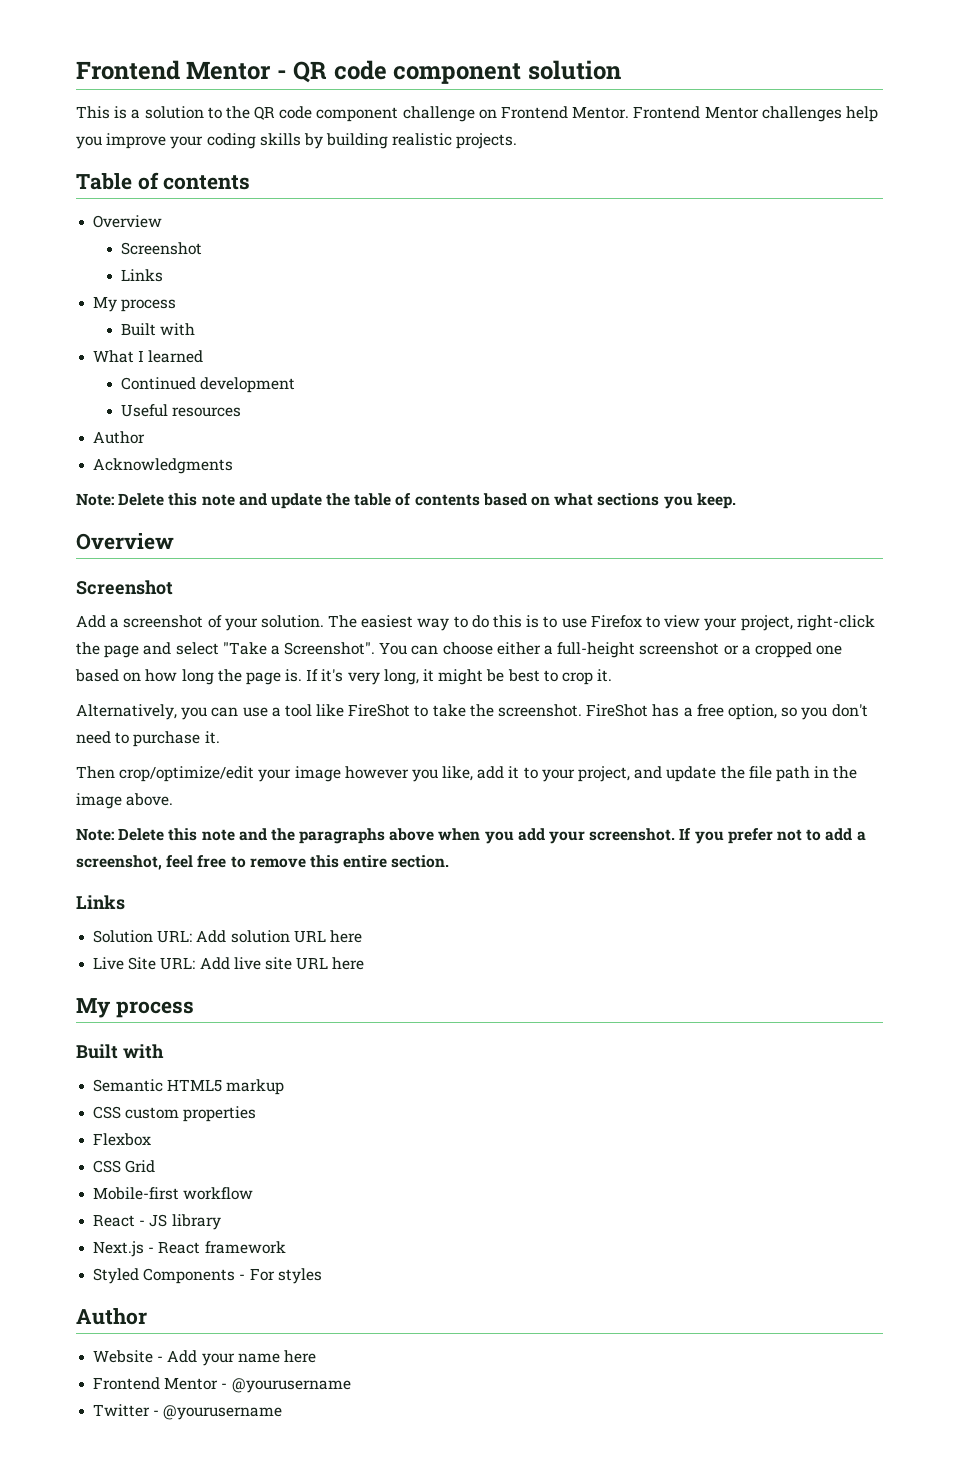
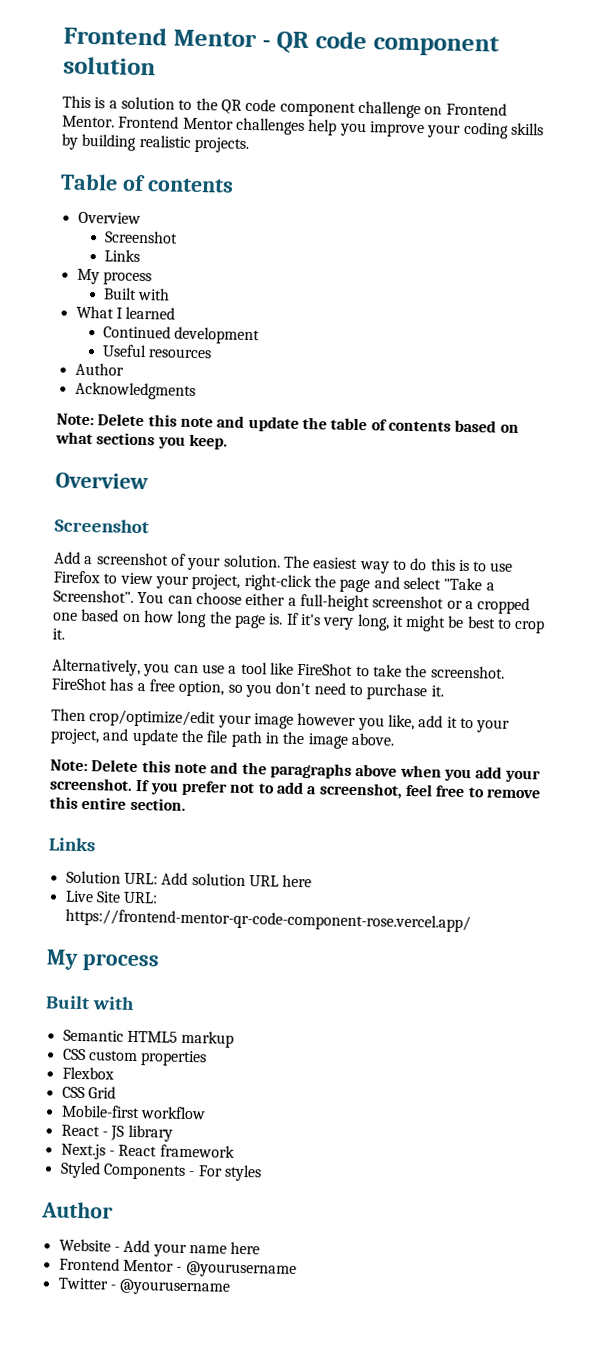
- Live Site URL: Add live site URL here
+ Live Site URL: https://frontend-mentor-qr-code-component-rose.vercel.app/

